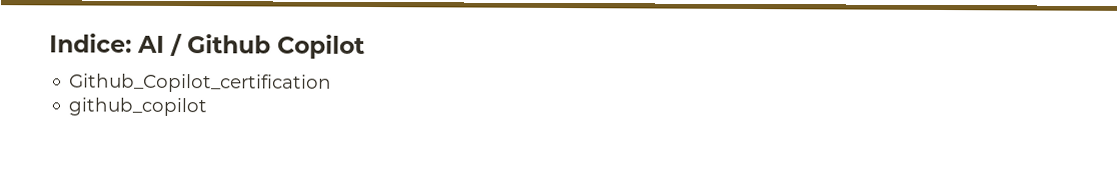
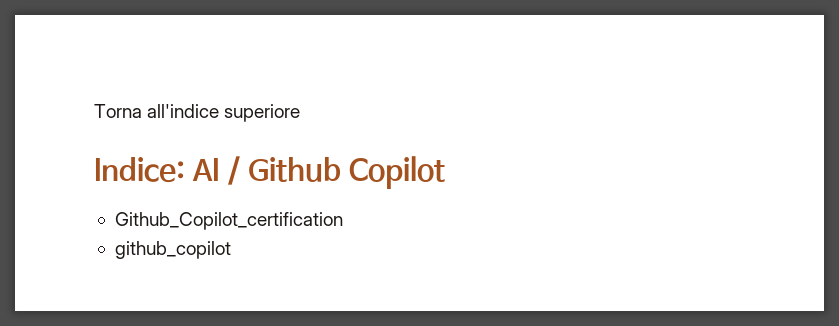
+ Torna all'indice superiore

